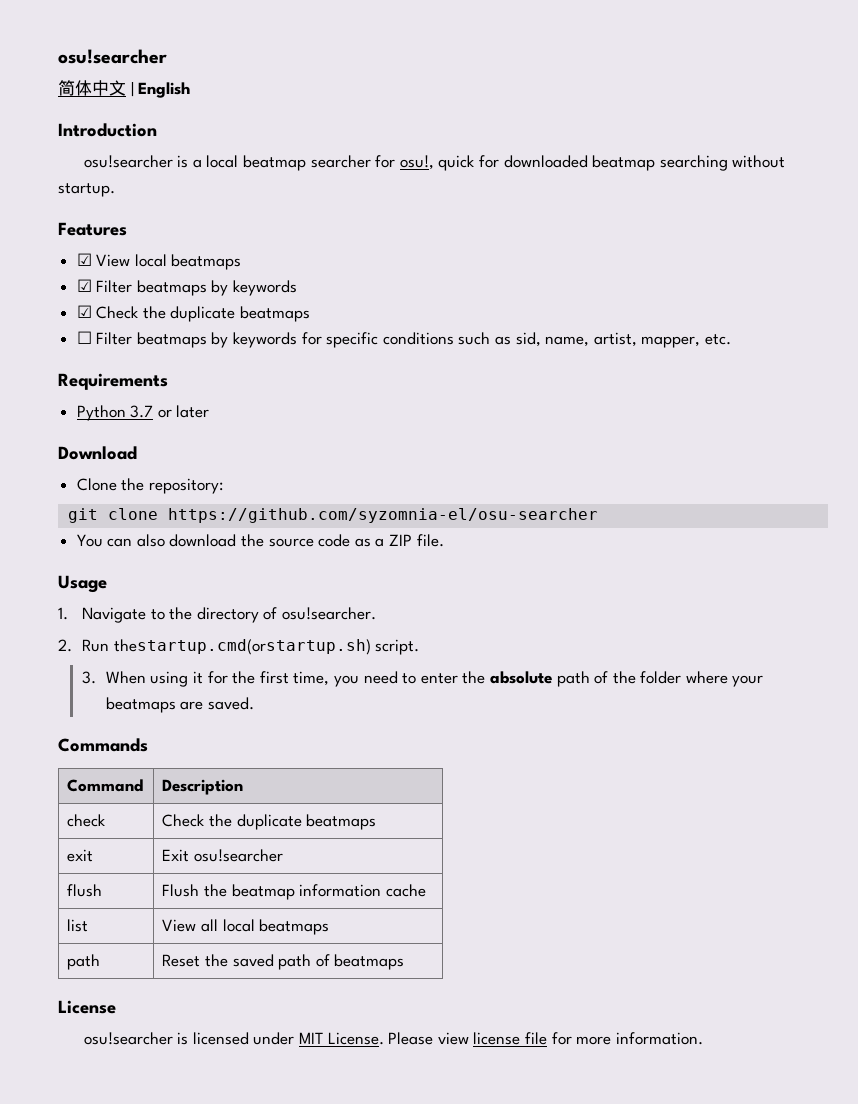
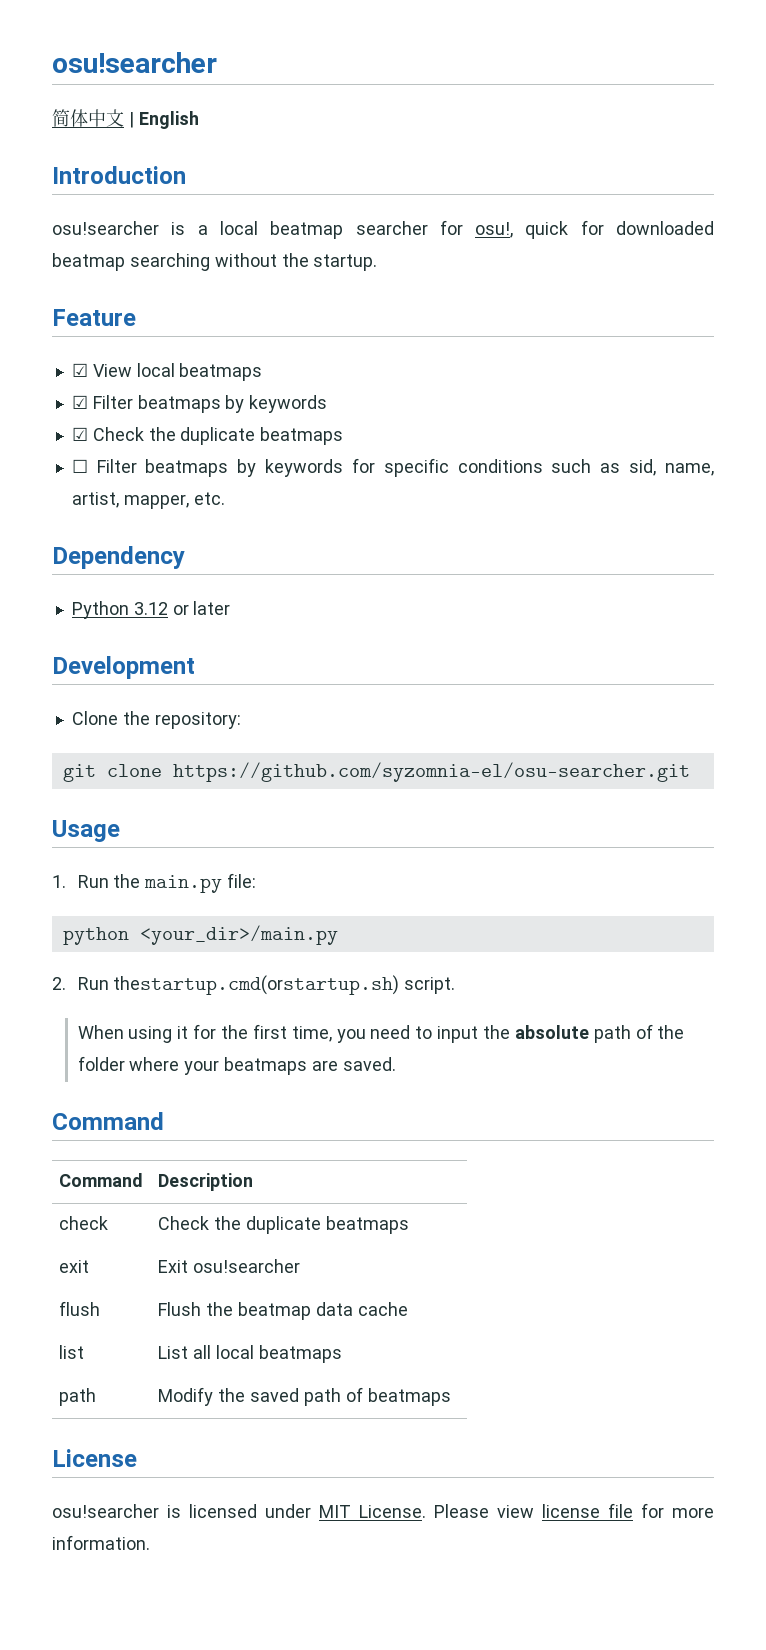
- osu!searcher is a local beatmap searcher for osu!, quick for downloaded beatmap searching without startup.
+ osu!searcher is a local beatmap searcher for osu!, quick for downloaded beatmap searching without the startup.
- Features
+ Feature
- Requirements
+ Dependency
- Python 3.7 or later
+ Python 3.12 or later
- Download
+ Development
- git clone https://github.com/syzomnia-el/osu-searcher
- You can also download the source code as a ZIP file.
+ git clone https://github.com/syzomnia-el/osu-searcher.git
  Usage
- 1. Navigate to the directory of osu!searcher.
+ 1. Run the main.py file:
+ python <your_dir>/main.py
- 3. When using it for the first time, you need to enter the absolute path of the folder where your beatmaps are saved.
- Commands
+ When using it for the first time, you need to input the absolute path of the folder where your beatmaps are saved.
+ Command
- flush | Flush the beatmap information cache
+ flush | Flush the beatmap data cache
- list | View all local beatmaps
+ list | List all local beatmaps
- path | Reset the saved path of beatmaps
+ path | Modify the saved path of beatmaps

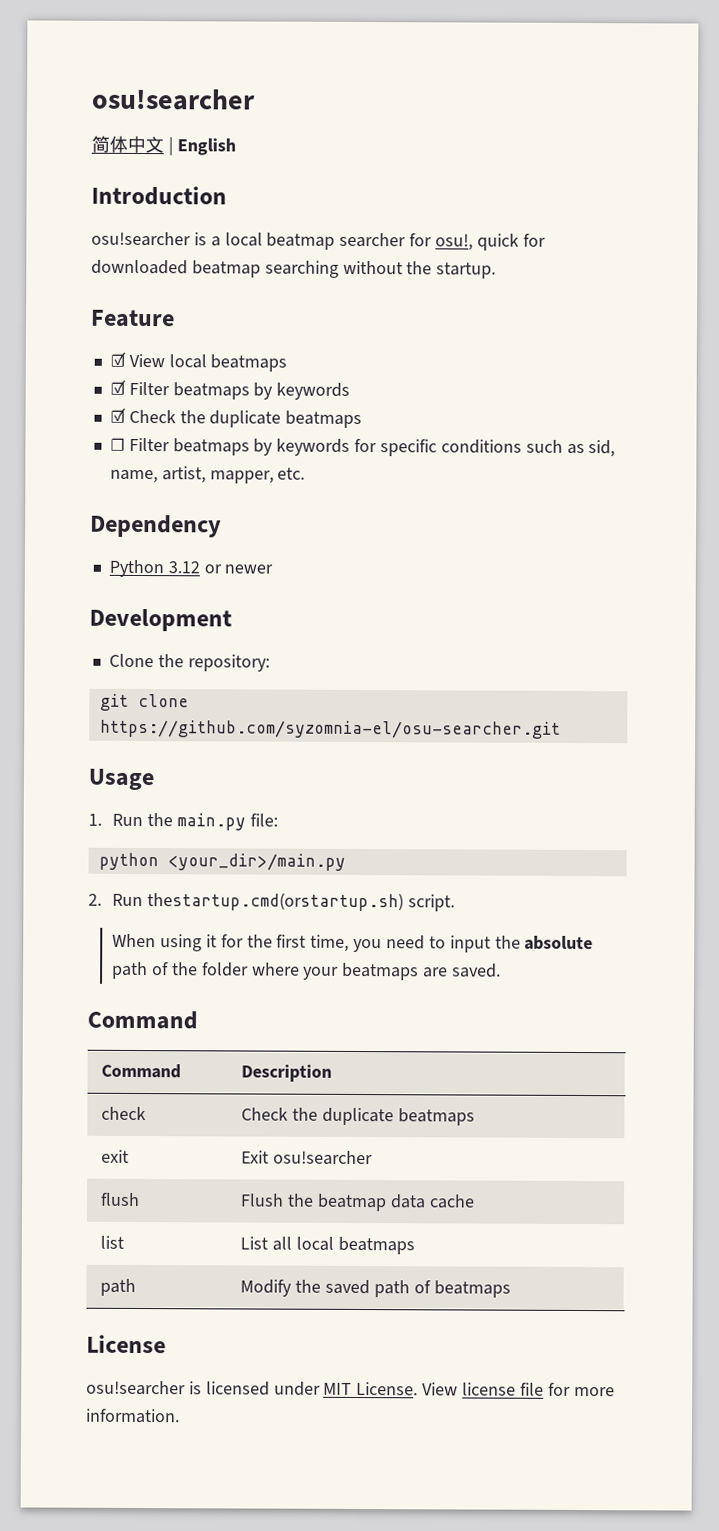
- Python 3.12 or later
+ Python 3.12 or newer
- Please view license file for more information.
+ View license file for more information.

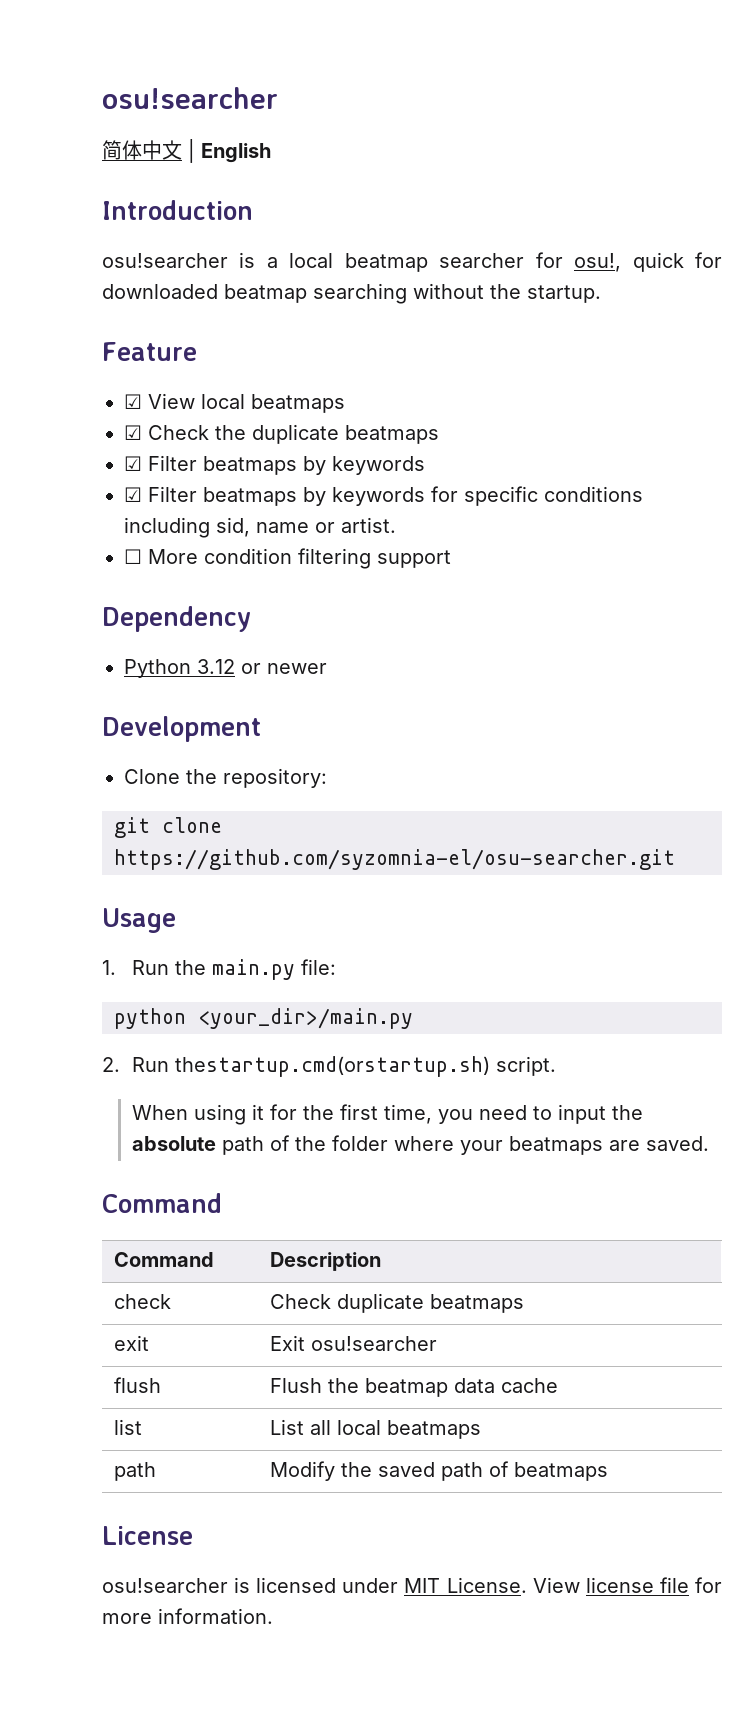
+ ☑ Check the duplicate beatmaps
- ☑ Check the duplicate beatmaps
- ☐ Filter beatmaps by keywords for specific conditions such as sid, name, artist, mapper, etc.
+ ☑ Filter beatmaps by keywords for specific conditions including sid, name or artist.
+ ☐ More condition filtering support
- check | Check the duplicate beatmaps
+ check | Check duplicate beatmaps

